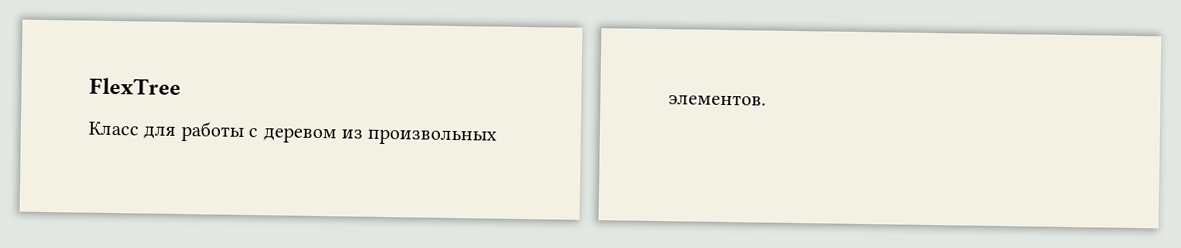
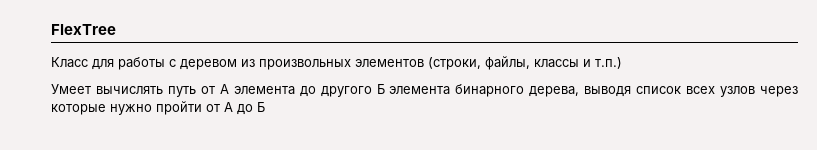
- Класс для работы с деревом из произвольных элементов.
+ Класс для работы с деревом из произвольных элементов (строки, файлы, классы и т.п.)
+ Умеет вычислять путь от А элемента до другого Б элемента бинарного дерева, выводя список всех узлов через которые нужно пройти от А до Б

